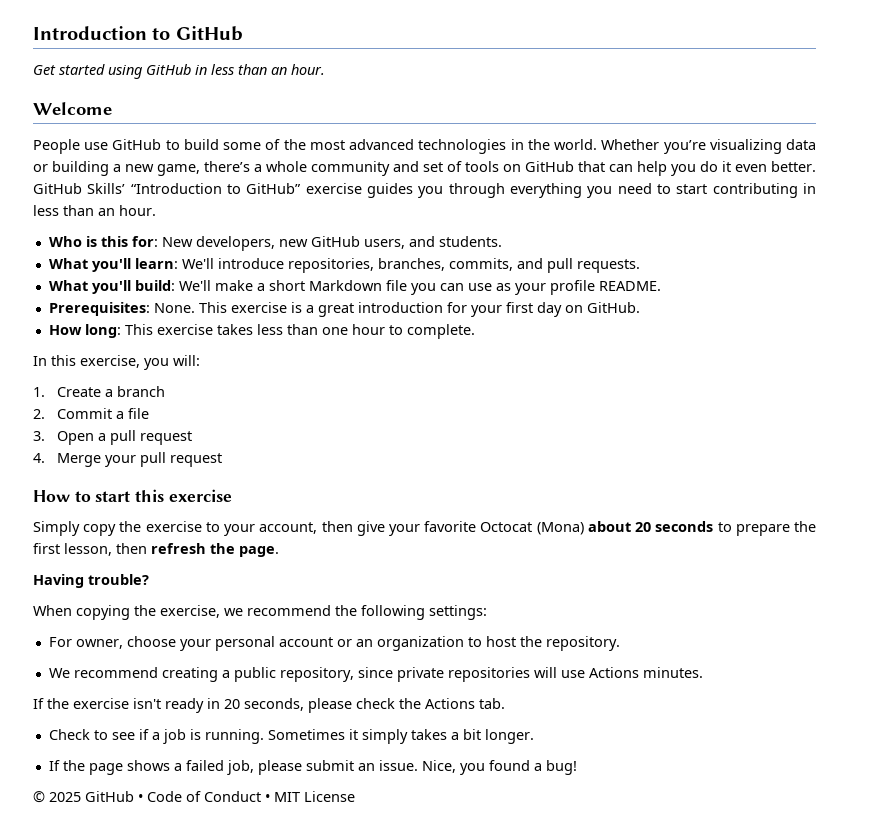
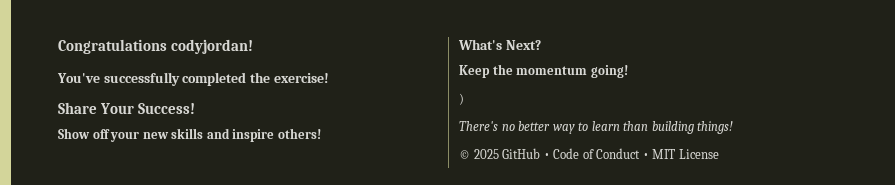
- Introduction to GitHub
- Get started using GitHub in less than an hour.
- Welcome
- People use GitHub to build some of the most advanced technologies in the world. Whether you’re visualizing data or building a new game, there’s a whole community and set of tools on GitHub that can help you do it even better. GitHub Skills’ “Introduction to GitHub” exercise guides you through everything you need to start contributing in less than an hour.
- Who is this for: New developers, new GitHub users, and students.
- What you'll learn: We'll introduce repositories, branches, commits, and pull requests.
- What you'll build: We'll make a short Markdown file you can use as your profile README.
- Prerequisites: None. This exercise is a great introduction for your first day on GitHub.
- How long: This exercise takes less than one hour to complete.
- In this exercise, you will:
- 1. Create a branch
- 2. Commit a file
- 3. Open a pull request
- 4. Merge your pull request
- How to start this exercise
- Simply copy the exercise to your account, then give your favorite Octocat (Mona) about 20 seconds to prepare the first lesson, then refresh the page.
- Having trouble?
- When copying the exercise, we recommend the following settings:
- For owner, choose your personal account or an organization to host the repository.
- We recommend creating a public repository, since private repositories will use Actions minutes.
- If the exercise isn't ready in 20 seconds, please check the Actions tab.
- Check to see if a job is running. Sometimes it simply takes a bit longer.
- If the page shows a failed job, please submit an issue. Nice, you found a bug!
+ Congratulations codyjordan!
+ You've successfully completed the exercise!
+ Share Your Success!
+ Show off your new skills and inspire others!
+ What's Next?
+ Keep the momentum going!
+ )
+ There's no better way to learn than building things!

